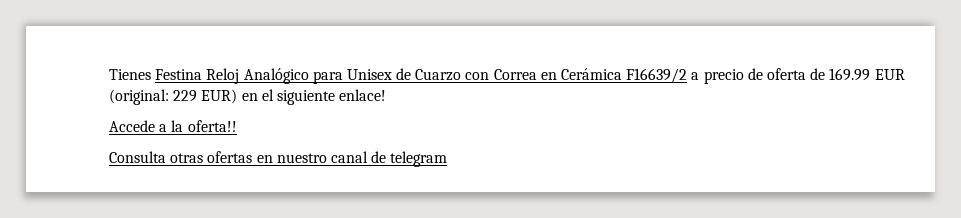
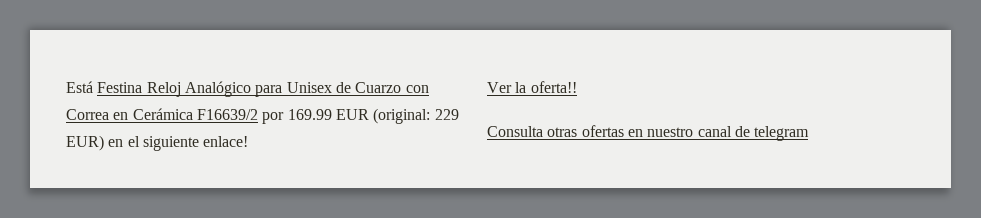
- Tienes Festina Reloj Analógico para Unisex de Cuarzo con Correa en Cerámica F16639/2 a precio de oferta de 169.99 EUR (original: 229 EUR) en el siguiente enlace!
+ Está Festina Reloj Analógico para Unisex de Cuarzo con Correa en Cerámica F16639/2 por 169.99 EUR (original: 229 EUR) en el siguiente enlace!
- Accede a la oferta!!
+ Ver la oferta!!

